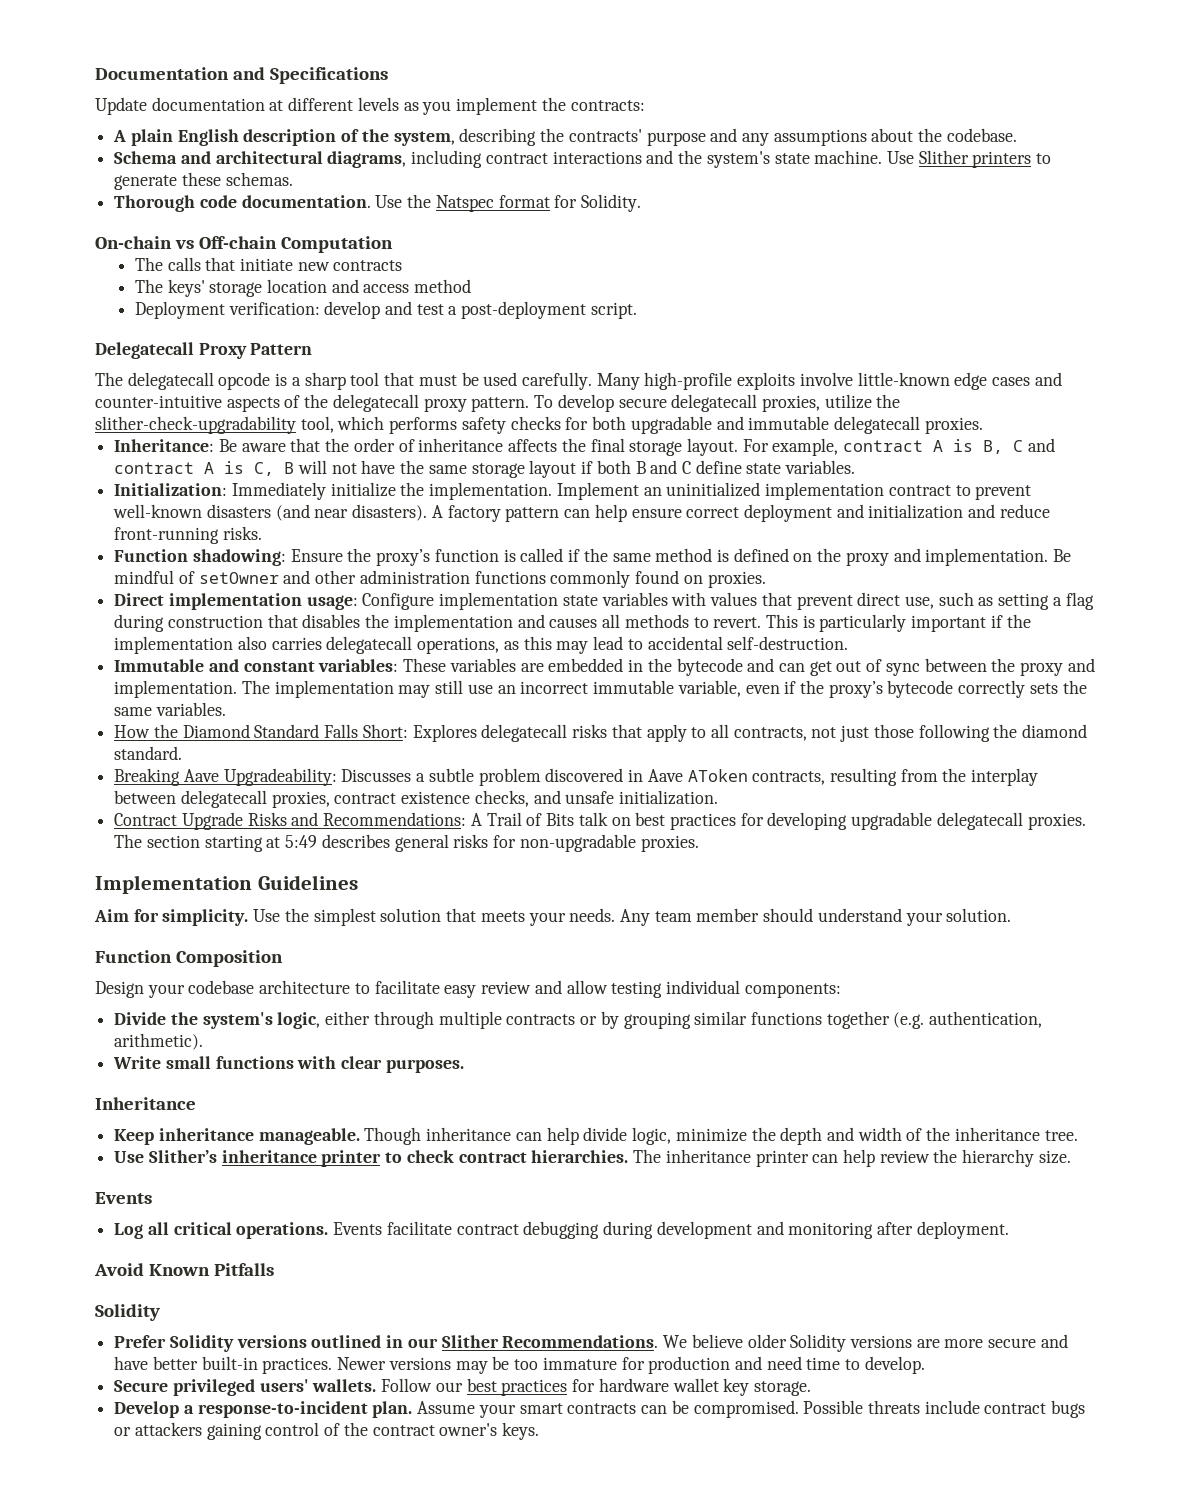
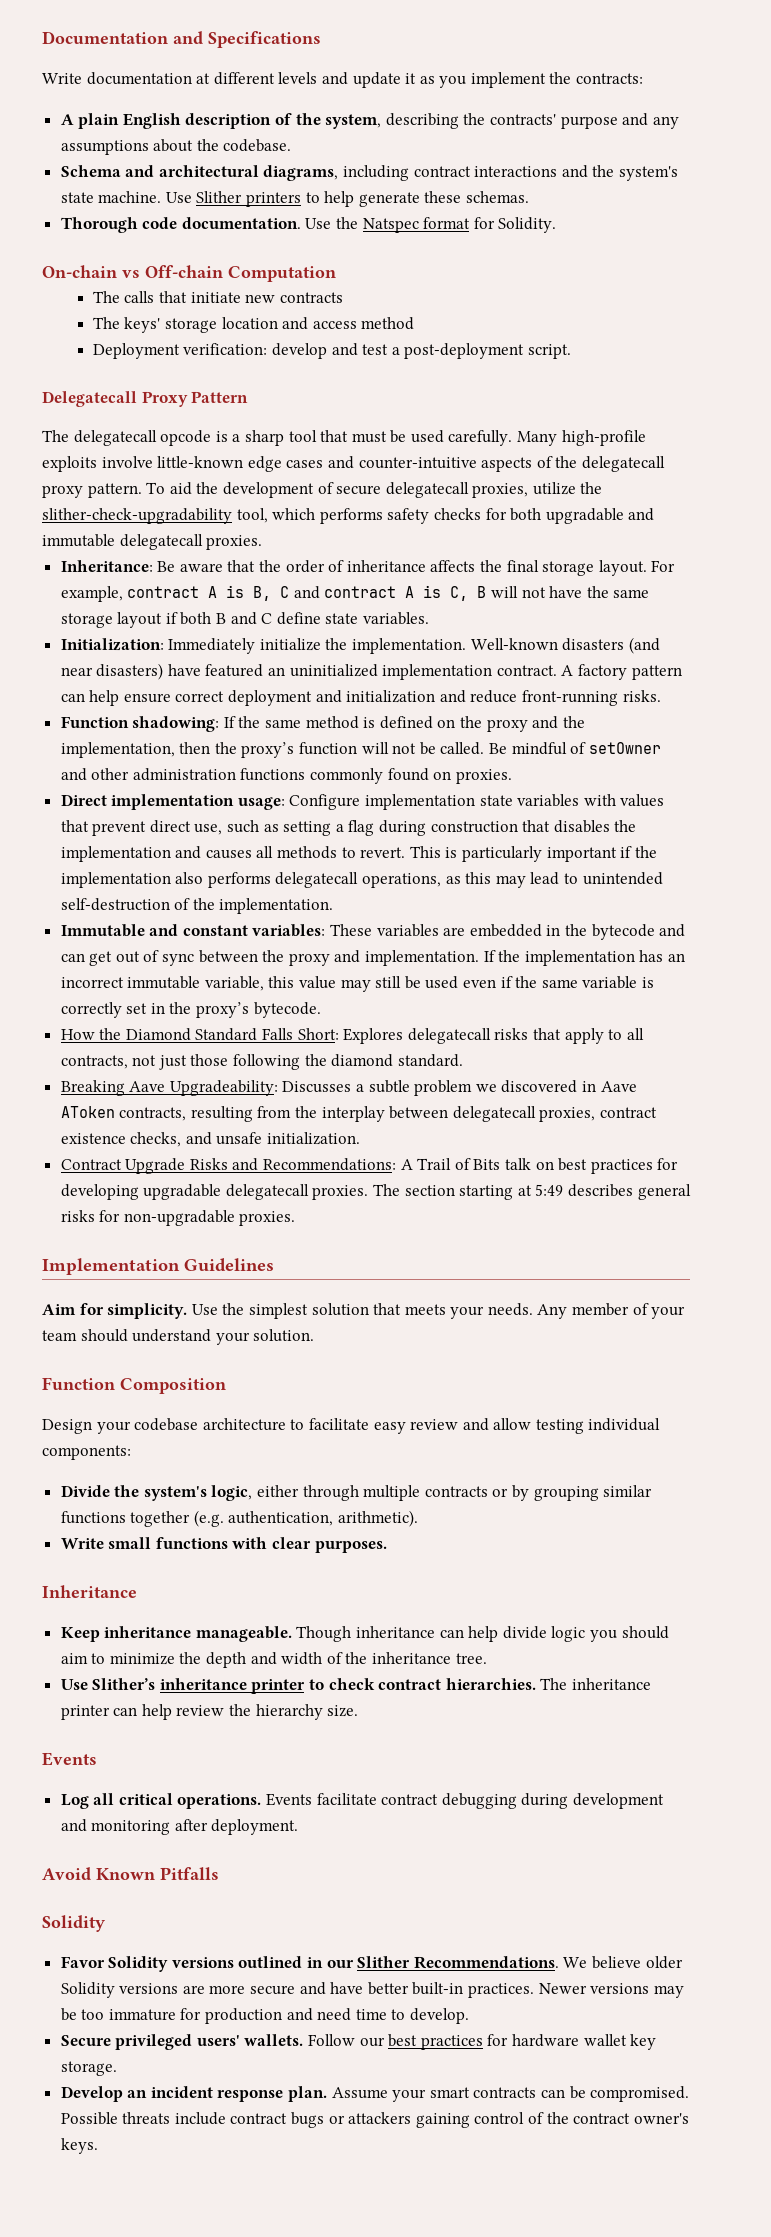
- Update documentation at different levels as you implement the contracts:
+ Write documentation at different levels and update it as you implement the contracts:
- Use Slither printers to generate these schemas.
+ Use Slither printers to help generate these schemas.
- To develop secure delegatecall proxies, utilize the slither-check-upgradability tool, which performs safety checks for both upgradable and immutable delegatecall proxies.
+ To aid the development of secure delegatecall proxies, utilize the slither-check-upgradability tool, which performs safety checks for both upgradable and immutable delegatecall proxies.
- Implement an uninitialized implementation contract to prevent well-known disasters (and near disasters).
+ Well-known disasters (and near disasters) have featured an uninitialized implementation contract.
- Function shadowing: Ensure the proxy’s function is called if the same method is defined on the proxy and implementation.
+ Function shadowing: If the same method is defined on the proxy and the implementation, then the proxy’s function will not be called.
- This is particularly important if the implementation also carries delegatecall operations, as this may lead to accidental self-destruction.
+ This is particularly important if the implementation also performs delegatecall operations, as this may lead to unintended self-destruction of the implementation.
- The implementation may still use an incorrect immutable variable, even if the proxy’s bytecode correctly sets the same variables.
+ If the implementation has an incorrect immutable variable, this value may still be used even if the same variable is correctly set in the proxy’s bytecode.
- Breaking Aave Upgradeability: Discusses a subtle problem discovered in Aave AToken contracts, resulting from the interplay between delegatecall proxies, contract existence checks, and unsafe initialization.
+ Breaking Aave Upgradeability: Discusses a subtle problem we discovered in Aave AToken contracts, resulting from the interplay between delegatecall proxies, contract existence checks, and unsafe initialization.
- Any team member should understand your solution.
+ Any member of your team should understand your solution.
- Though inheritance can help divide logic, minimize the depth and width of the inheritance tree.
+ Though inheritance can help divide logic you should aim to minimize the depth and width of the inheritance tree.
- Prefer Solidity versions outlined in our Slither Recommendations.
+ Favor Solidity versions outlined in our Slither Recommendations.
- Develop a response-to-incident plan.
+ Develop an incident response plan.

